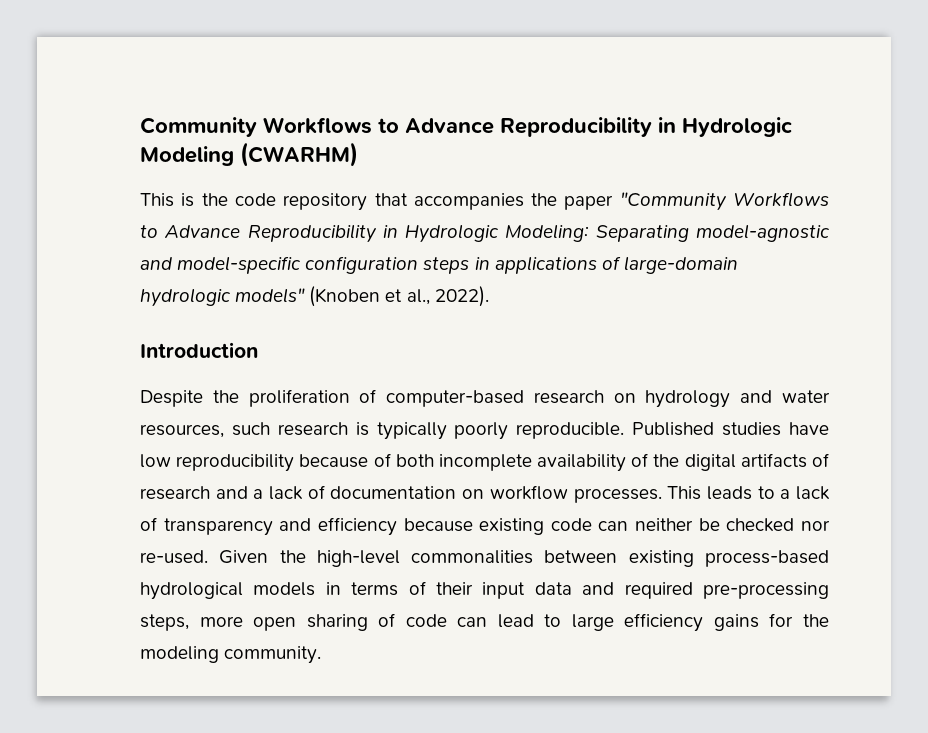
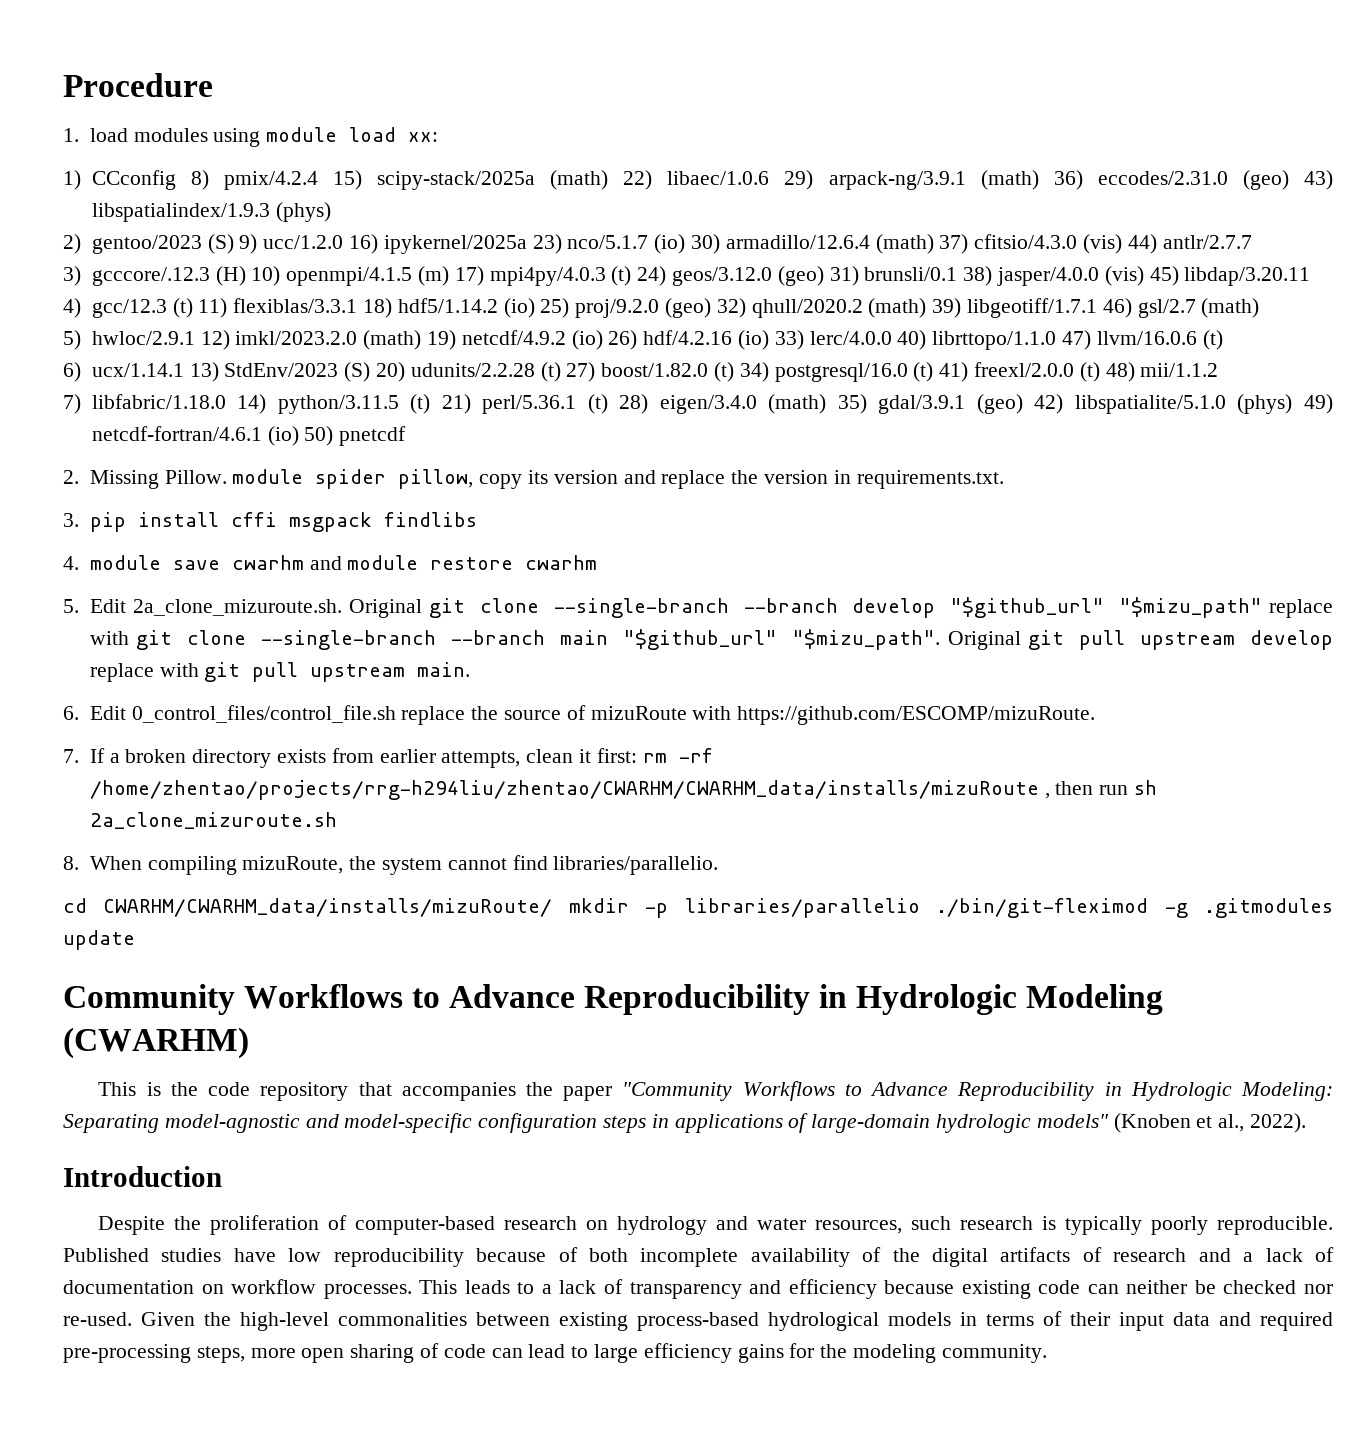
+ Procedure
+ 1. load modules using module load xx:
+ 1) CCconfig 8) pmix/4.2.4 15) scipy-stack/2025a (math) 22) libaec/1.0.6 29) arpack-ng/3.9.1 (math) 36) eccodes/2.31.0 (geo) 43) libspatialindex/1.9.3 (phys)
+ 2) gentoo/2023 (S) 9) ucc/1.2.0 16) ipykernel/2025a 23) nco/5.1.7 (io) 30) armadillo/12.6.4 (math) 37) cfitsio/4.3.0 (vis) 44) antlr/2.7.7
+ 3) gcccore/.12.3 (H) 10) openmpi/4.1.5 (m) 17) mpi4py/4.0.3 (t) 24) geos/3.12.0 (geo) 31) brunsli/0.1 38) jasper/4.0.0 (vis) 45) libdap/3.20.11
+ 4) gcc/12.3 (t) 11) flexiblas/3.3.1 18) hdf5/1.14.2 (io) 25) proj/9.2.0 (geo) 32) qhull/2020.2 (math) 39) libgeotiff/1.7.1 46) gsl/2.7 (math)
+ 5) hwloc/2.9.1 12) imkl/2023.2.0 (math) 19) netcdf/4.9.2 (io) 26) hdf/4.2.16 (io) 33) lerc/4.0.0 40) librttopo/1.1.0 47) llvm/16.0.6 (t)
+ 6) ucx/1.14.1 13) StdEnv/2023 (S) 20) udunits/2.2.28 (t) 27) boost/1.82.0 (t) 34) postgresql/16.0 (t) 41) freexl/2.0.0 (t) 48) mii/1.1.2
+ 7) libfabric/1.18.0 14) python/3.11.5 (t) 21) perl/5.36.1 (t) 28) eigen/3.4.0 (math) 35) gdal/3.9.1 (geo) 42) libspatialite/5.1.0 (phys) 49) netcdf-fortran/4.6.1 (io) 50) pnetcdf
+ 2. Missing Pillow. module spider pillow, copy its version and replace the version in requirements.txt.
+ 3. pip install cffi msgpack findlibs
+ 4. module save cwarhm and module restore cwarhm
+ 5. Edit 2a_clone_mizuroute.sh. Original git clone --single-branch --branch develop "$github_url" "$mizu_path" replace with git clone --single-branch --branch main "$github_url" "$mizu_path". Original git pull upstream develop replace with git pull upstream main.
+ 6. Edit 0_control_files/control_file.sh replace the source of mizuRoute with https://github.com/ESCOMP/mizuRoute.
+ 7. If a broken directory exists from earlier attempts, clean it first: rm -rf /home/zhentao/projects/rrg-h294liu/zhentao/CWARHM/CWARHM_data/installs/mizuRoute , then run sh 2a_clone_mizuroute.sh
+ 8. When compiling mizuRoute, the system cannot find libraries/parallelio.
+ cd CWARHM/CWARHM_data/installs/mizuRoute/ mkdir -p libraries/parallelio ./bin/git-fleximod -g .gitmodules update

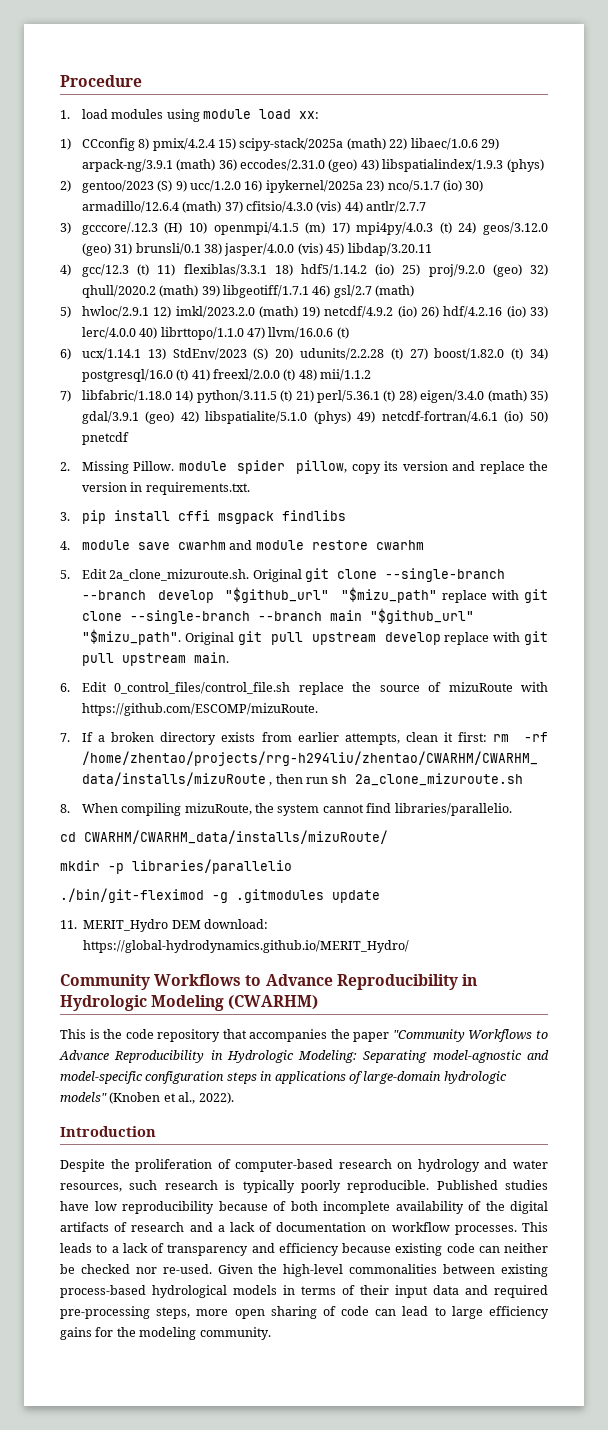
- cd CWARHM/CWARHM_data/installs/mizuRoute/ mkdir -p libraries/parallelio ./bin/git-fleximod -g .gitmodules update
+ cd CWARHM/CWARHM_data/installs/mizuRoute/
+ mkdir -p libraries/parallelio
+ ./bin/git-fleximod -g .gitmodules update
+ 11. MERIT_Hydro DEM download: https://global-hydrodynamics.github.io/MERIT_Hydro/

